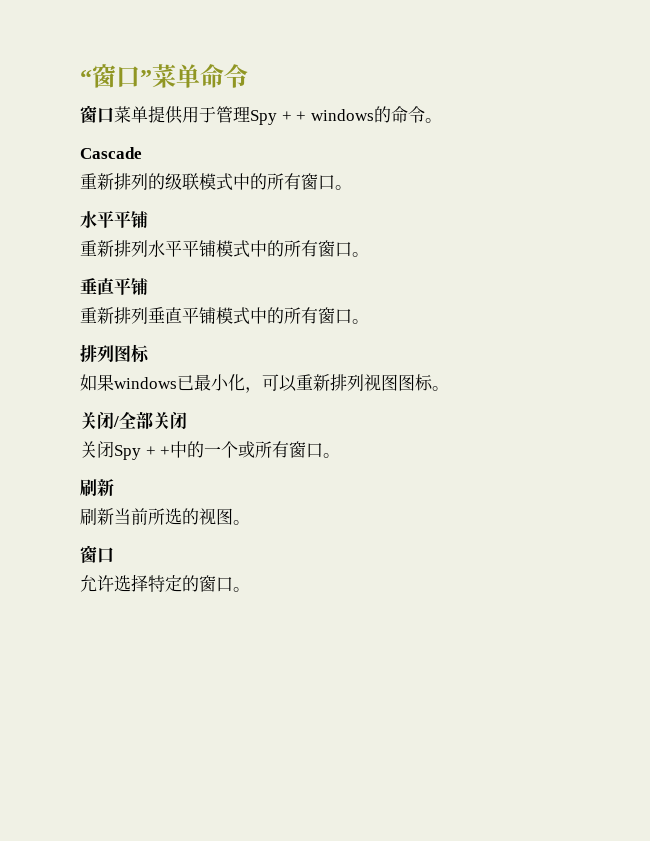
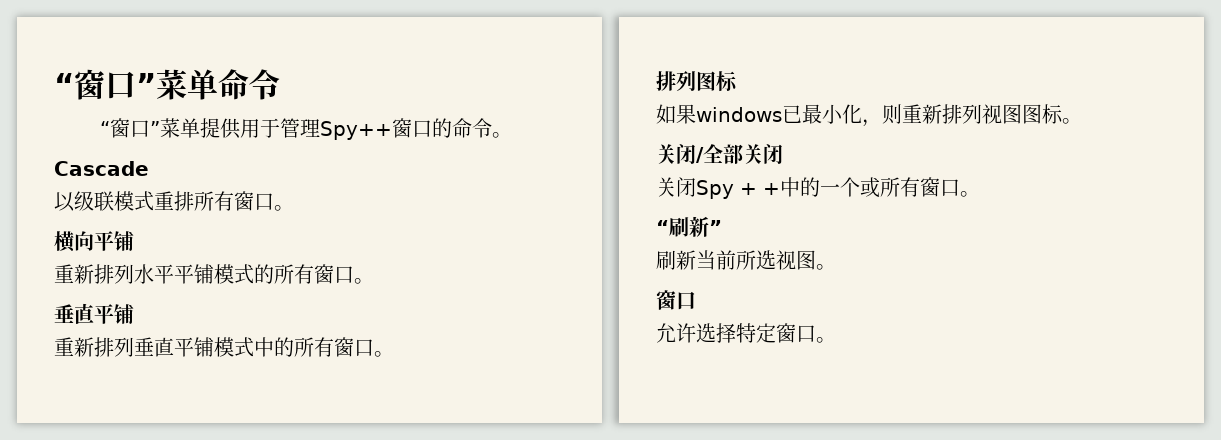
- 窗口菜单提供用于管理Spy + + windows的命令。
+ “窗口”菜单提供用于管理Spy++窗口的命令。
- 重新排列的级联模式中的所有窗口。
- 水平平铺
+ 以级联模式重排所有窗口。
+ 横向平铺
- 重新排列水平平铺模式中的所有窗口。
+ 重新排列水平平铺模式的所有窗口。
- 如果windows已最小化，可以重新排列视图图标。
+ 如果windows已最小化，则重新排列视图图标。
  关闭Spy + +中的一个或所有窗口。
- 刷新
+ “刷新”
- 刷新当前所选的视图。
+ 刷新当前所选视图。
- 允许选择特定的窗口。
+ 允许选择特定窗口。

